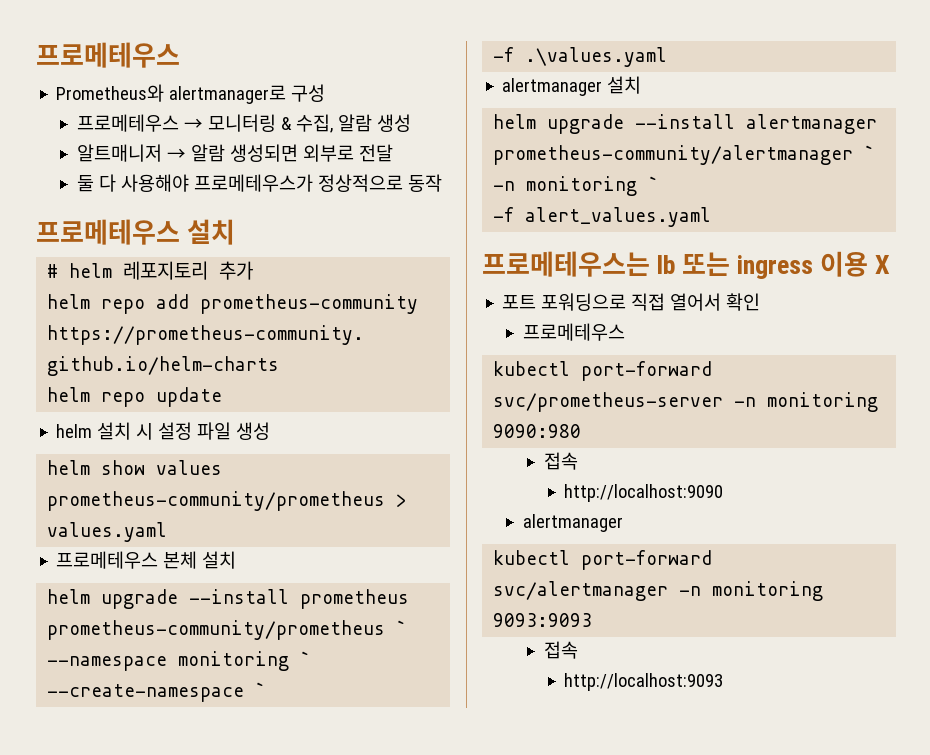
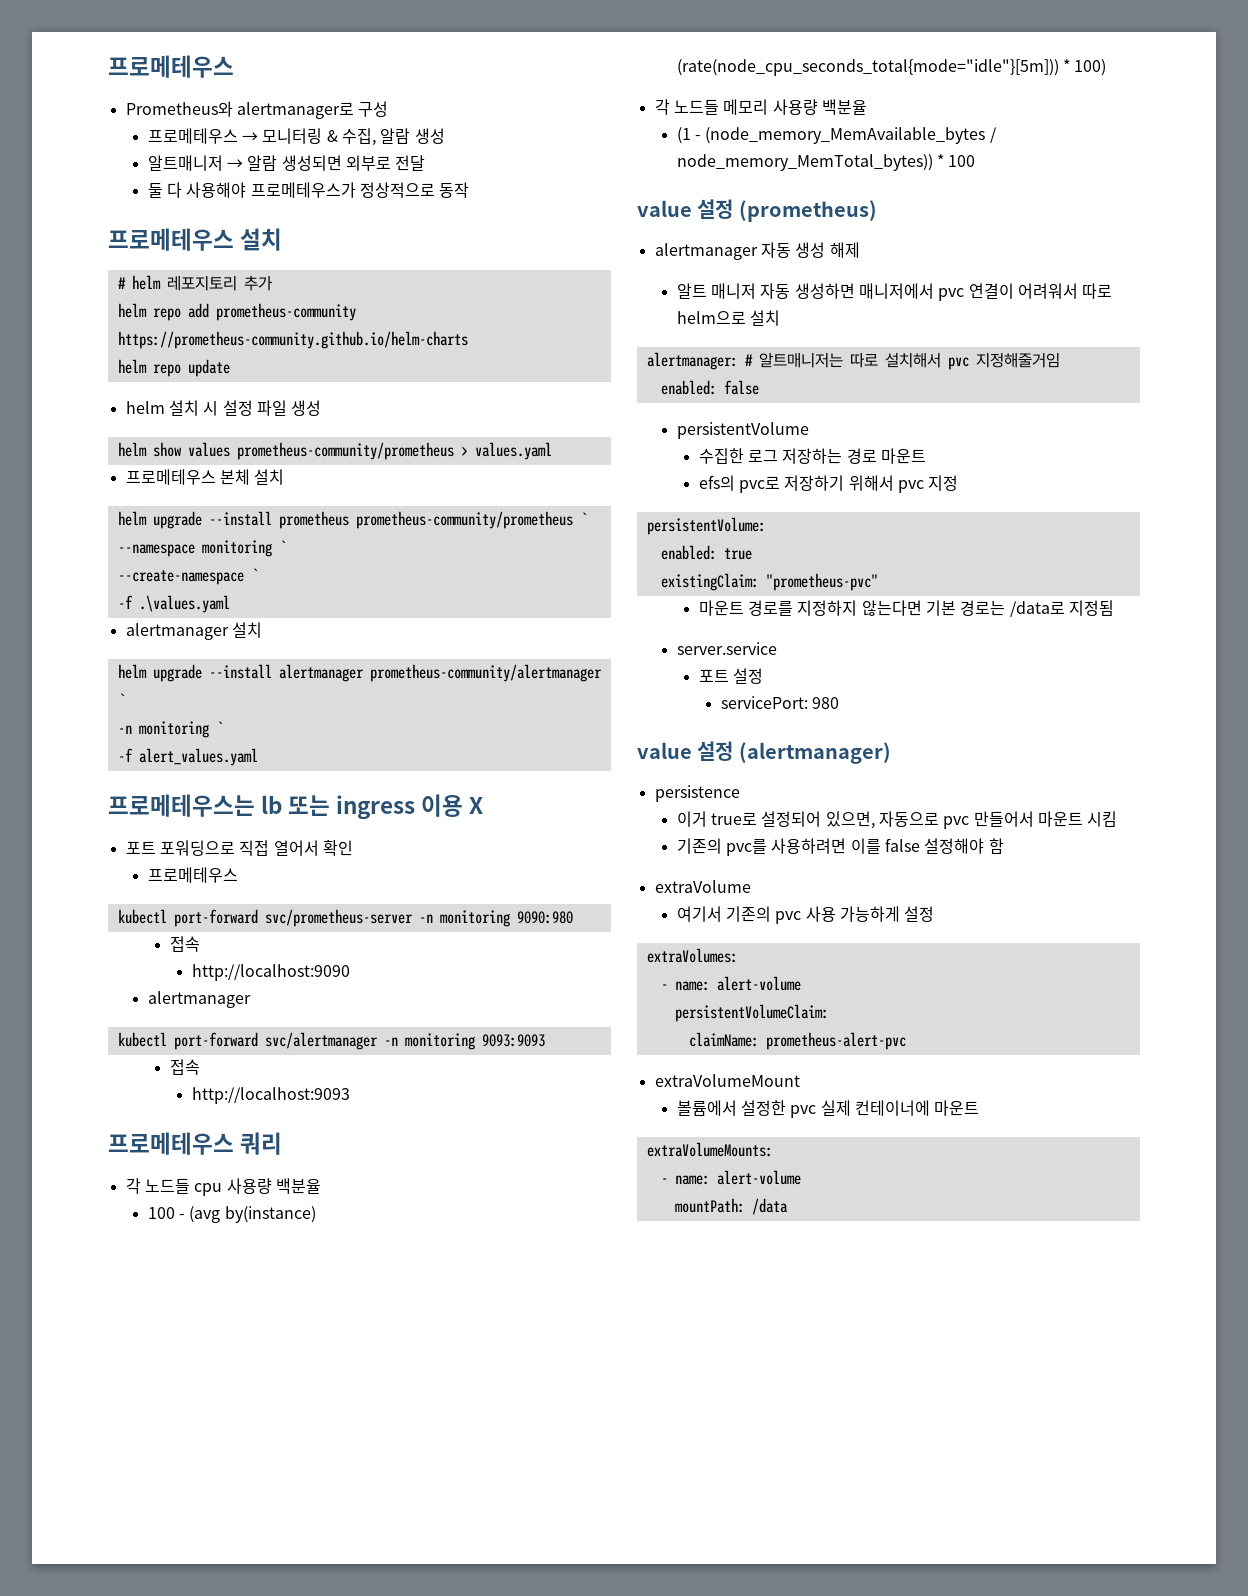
+ 프로메테우스 쿼리
+ 각 노드들 cpu 사용량 백분율
+ 100 - (avg by(instance) (rate(node_cpu_seconds_total{mode="idle"}[5m])) * 100)
+ 각 노드들 메모리 사용량 백분율
+ (1 - (node_memory_MemAvailable_bytes / node_memory_MemTotal_bytes)) * 100
+ value 설정 (prometheus)
+ alertmanager 자동 생성 해제
+ 알트 매니저 자동 생성하면 매니저에서 pvc 연결이 어려워서 따로 helm으로 설치
+ alertmanager: # 알트매니저는 따로 설치해서 pvc 지정해줄거임
+ enabled: false
+ persistentVolume
+ 수집한 로그 저장하는 경로 마운트
+ efs의 pvc로 저장하기 위해서 pvc 지정
+ persistentVolume:
+ enabled: true
+ existingClaim: "prometheus-pvc"
+ 마운트 경로를 지정하지 않는다면 기본 경로는 /data로 지정됨
+ server.service
+ 포트 설정
+ servicePort: 980
+ value 설정 (alertmanager)
+ persistence
+ 이거 true로 설정되어 있으면, 자동으로 pvc 만들어서 마운트 시킴
+ 기존의 pvc를 사용하려면 이를 false 설정해야 함
+ extraVolume
+ 여기서 기존의 pvc 사용 가능하게 설정
+ extraVolumes:
+ - name: alert-volume
+ persistentVolumeClaim:
+ claimName: prometheus-alert-pvc
+ extraVolumeMount
+ 볼륨에서 설정한 pvc 실제 컨테이너에 마운트
+ extraVolumeMounts:
+ - name: alert-volume
+ mountPath: /data

